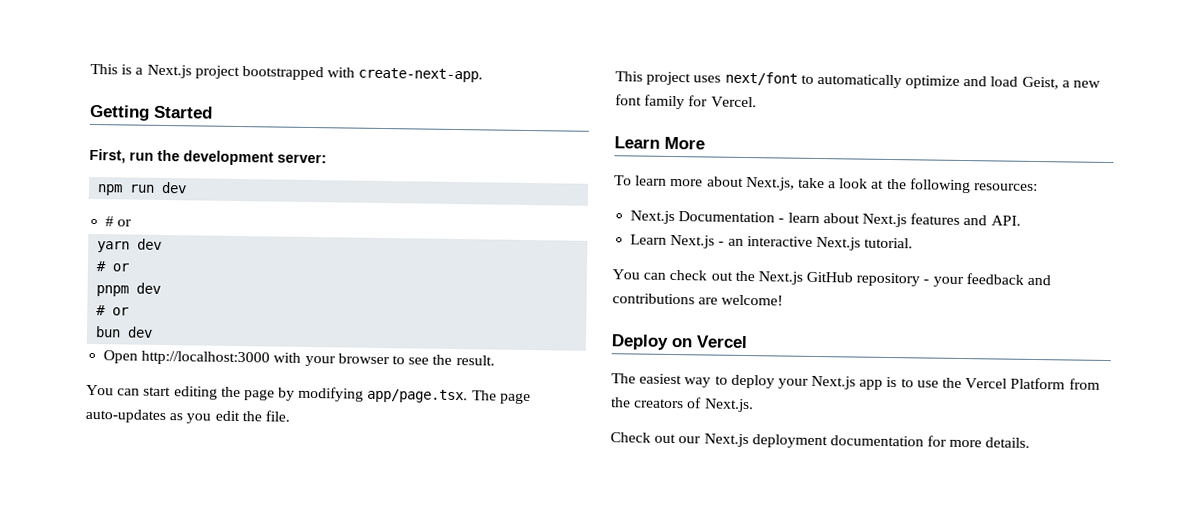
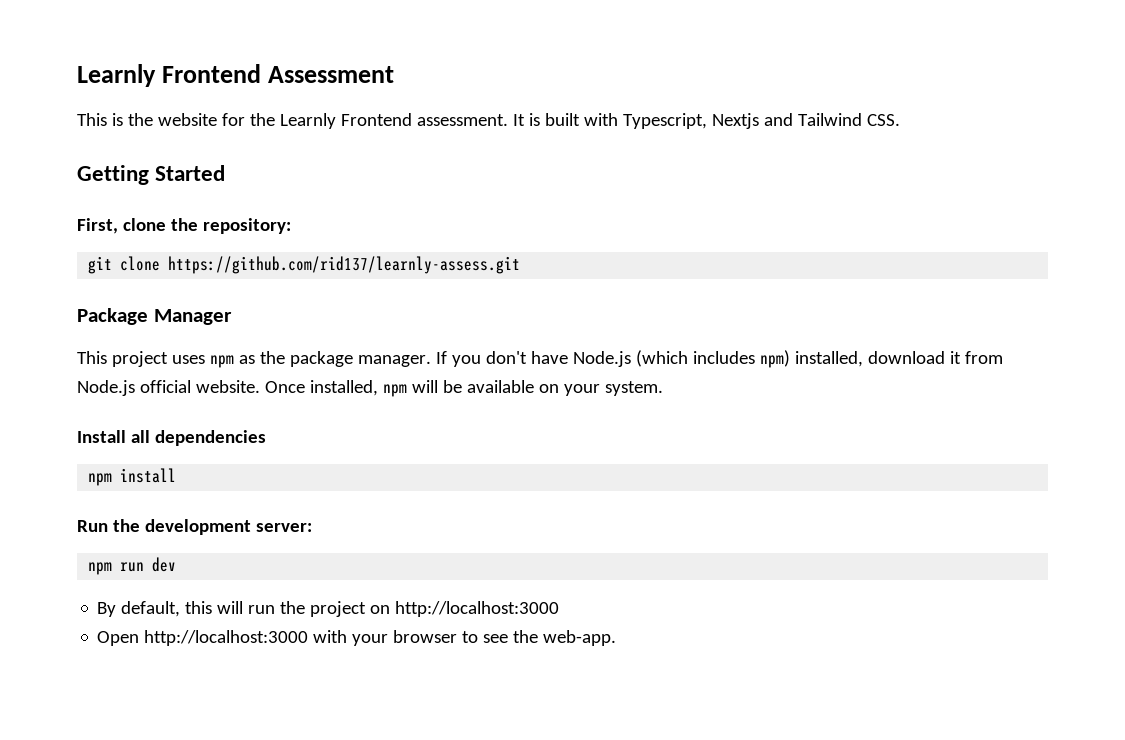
- This is a Next.js project bootstrapped with create-next-app.
+ Learnly Frontend Assessment
+ This is the website for the Learnly Frontend assessment. It is built with Typescript, Nextjs and Tailwind CSS.
  Getting Started
- First, run the development server:
+ First, clone the repository:
+ git clone https://github.com/rid137/learnly-assess.git
+ Package Manager
+ This project uses npm as the package manager. If you don't have Node.js (which includes npm) installed, download it from Node.js official website. Once installed, npm will be available on your system.
+ Install all dependencies
+ npm install
+ Run the development server:
  npm run dev
- # or
- yarn dev
- # or
- pnpm dev
- # or
- bun dev
+ By default, this will run the project on http://localhost:3000
- Open http://localhost:3000 with your browser to see the result.
- You can start editing the page by modifying app/page.tsx. The page auto-updates as you edit the file.
- This project uses next/font to automatically optimize and load Geist, a new font family for Vercel.
- Learn More
- To learn more about Next.js, take a look at the following resources:
- Next.js Documentation - learn about Next.js features and API.
- Learn Next.js - an interactive Next.js tutorial.
- You can check out the Next.js GitHub repository - your feedback and contributions are welcome!
- Deploy on Vercel
- The easiest way to deploy your Next.js app is to use the Vercel Platform from the creators of Next.js.
- Check out our Next.js deployment documentation for more details.
+ Open http://localhost:3000 with your browser to see the web-app.

